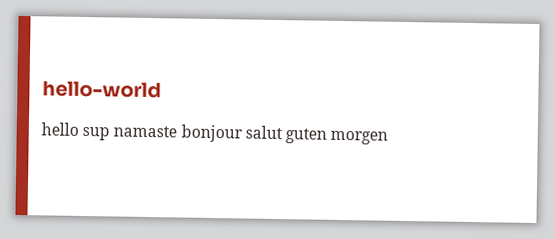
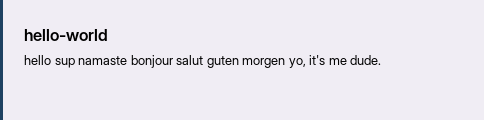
- hello sup namaste bonjour salut guten morgen
+ hello sup namaste bonjour salut guten morgen yo, it's me dude.

